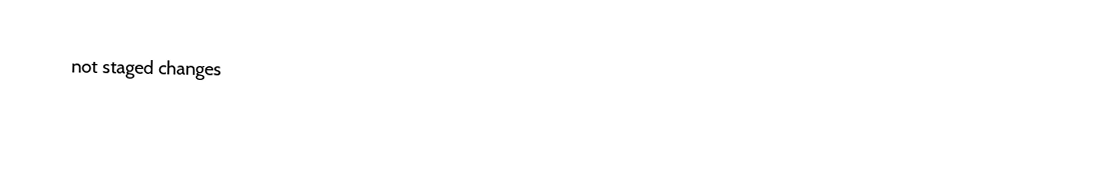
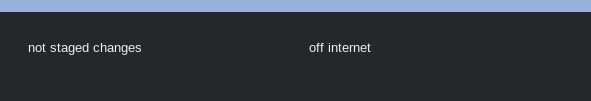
+ off internet

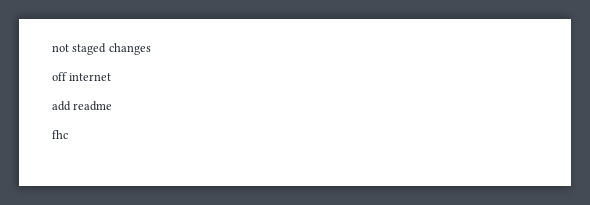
+ add readme
+ fhc

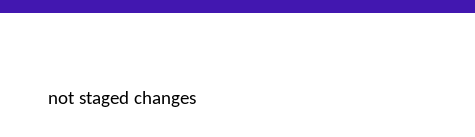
- off internet
- add readme
- fhc

